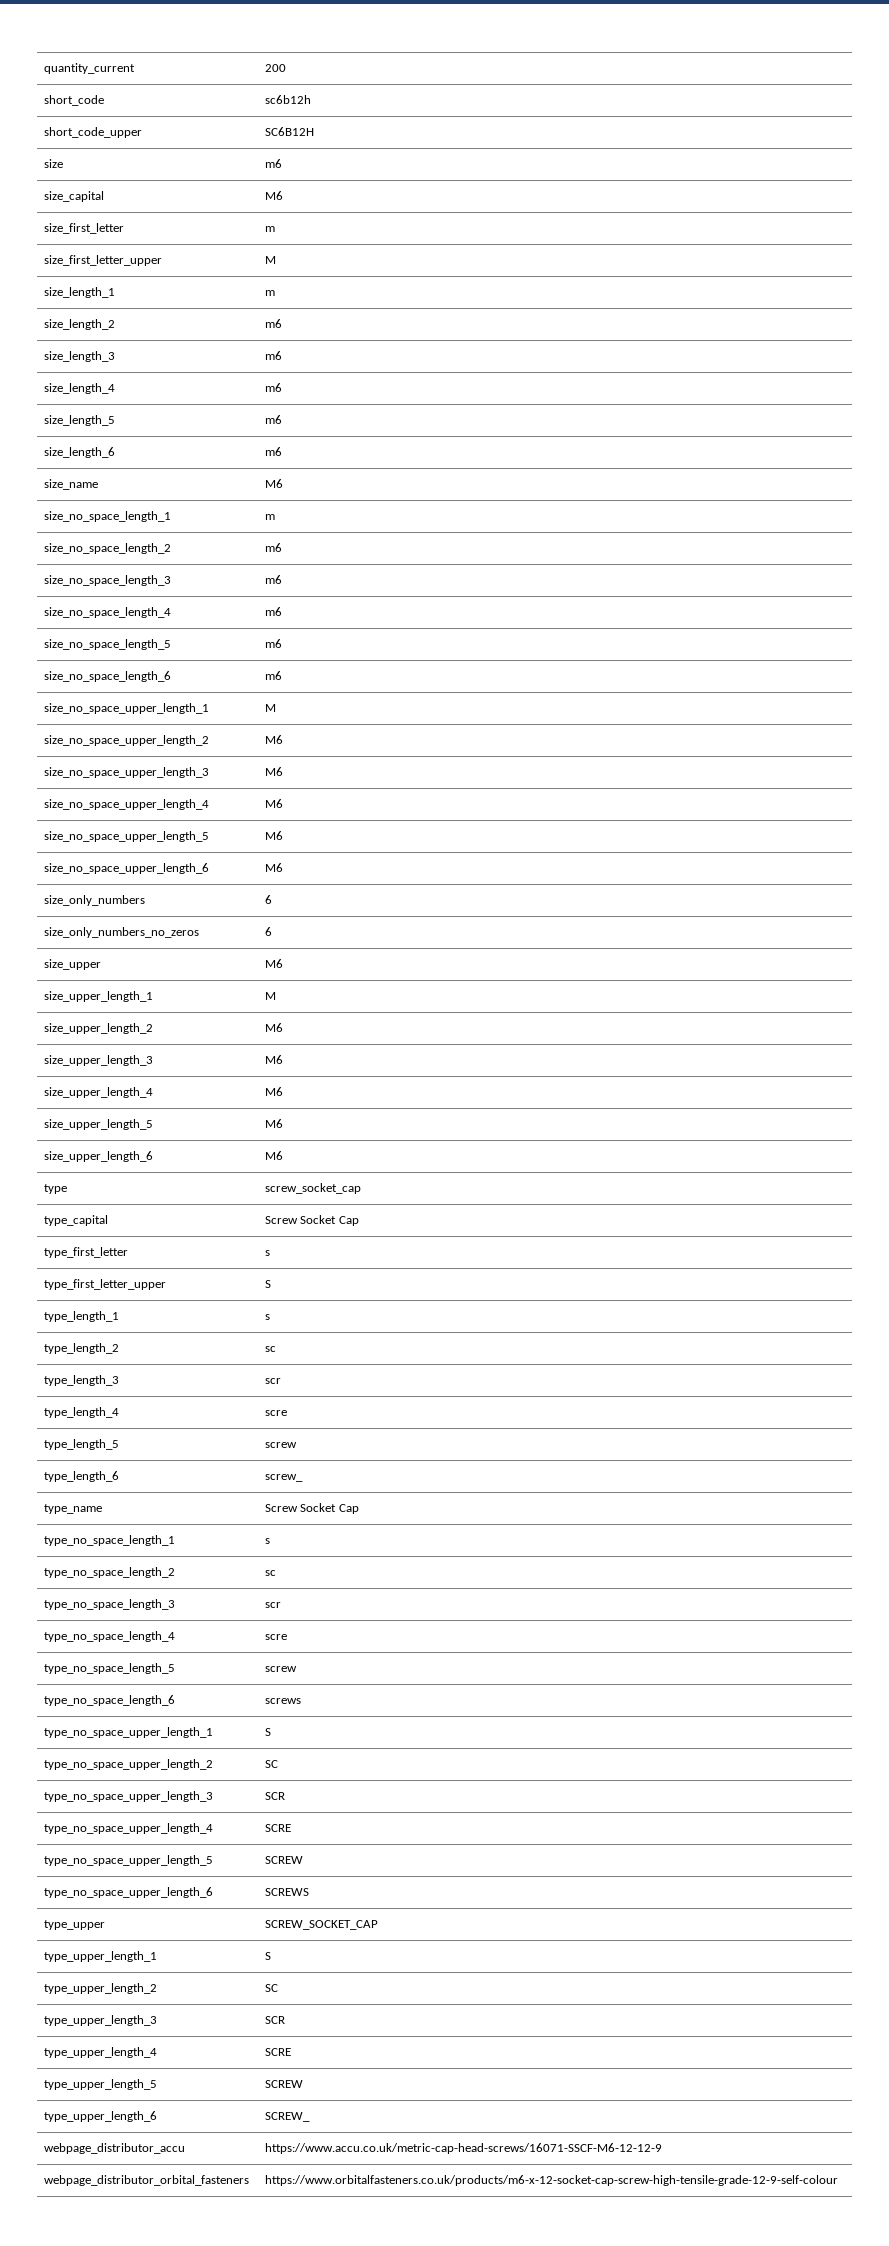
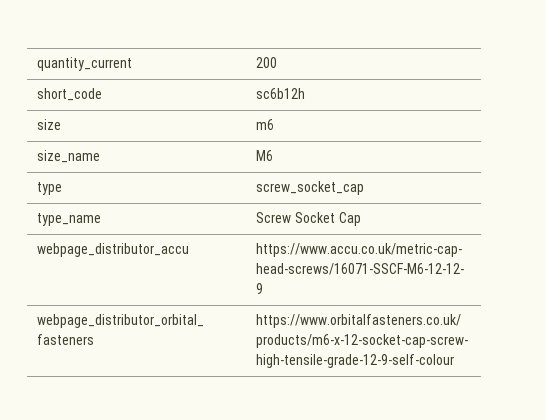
- short_code_upper | SC6B12H
- size_capital | M6
- size_first_letter | m
- size_first_letter_upper | M
- size_length_1 | m
- size_length_2 | m6
- size_length_3 | m6
- size_length_4 | m6
- size_length_5 | m6
- size_length_6 | m6
  size_name | M6
- size_no_space_length_1 | m
- size_no_space_length_2 | m6
- size_no_space_length_3 | m6
- size_no_space_length_4 | m6
- size_no_space_length_5 | m6
- size_no_space_length_6 | m6
- size_no_space_upper_length_1 | M
- size_no_space_upper_length_2 | M6
- size_no_space_upper_length_3 | M6
- size_no_space_upper_length_4 | M6
- size_no_space_upper_length_5 | M6
- size_no_space_upper_length_6 | M6
- size_only_numbers | 6
- size_only_numbers_no_zeros | 6
- size_upper | M6
- size_upper_length_1 | M
- size_upper_length_2 | M6
- size_upper_length_3 | M6
- size_upper_length_4 | M6
- size_upper_length_5 | M6
- size_upper_length_6 | M6
  type | screw_socket_cap
- type_capital | Screw Socket Cap
- type_first_letter | s
- type_first_letter_upper | S
- type_length_1 | s
- type_length_2 | sc
- type_length_3 | scr
- type_length_4 | scre
- type_length_5 | screw
- type_length_6 | screw_
  type_name | Screw Socket Cap
- type_no_space_length_1 | s
- type_no_space_length_2 | sc
- type_no_space_length_3 | scr
- type_no_space_length_4 | scre
- type_no_space_length_5 | screw
- type_no_space_length_6 | screws
- type_no_space_upper_length_1 | S
- type_no_space_upper_length_2 | SC
- type_no_space_upper_length_3 | SCR
- type_no_space_upper_length_4 | SCRE
- type_no_space_upper_length_5 | SCREW
- type_no_space_upper_length_6 | SCREWS
- type_upper | SCREW_SOCKET_CAP
- type_upper_length_1 | S
- type_upper_length_2 | SC
- type_upper_length_3 | SCR
- type_upper_length_4 | SCRE
- type_upper_length_5 | SCREW
- type_upper_length_6 | SCREW_

